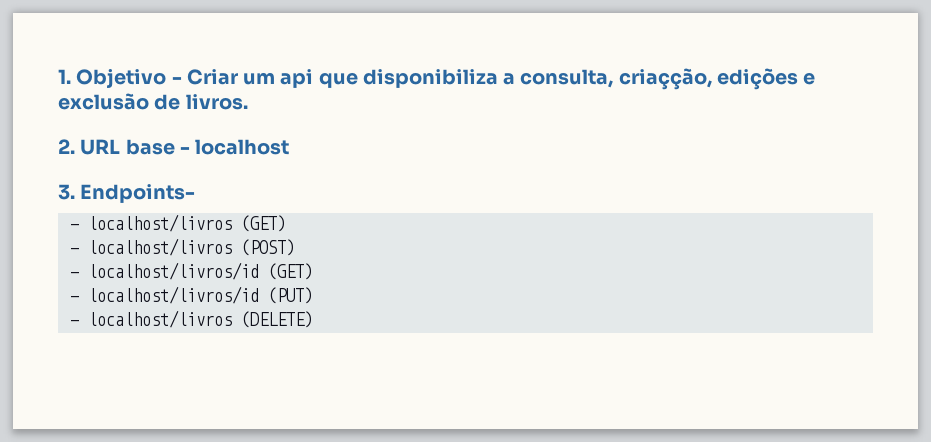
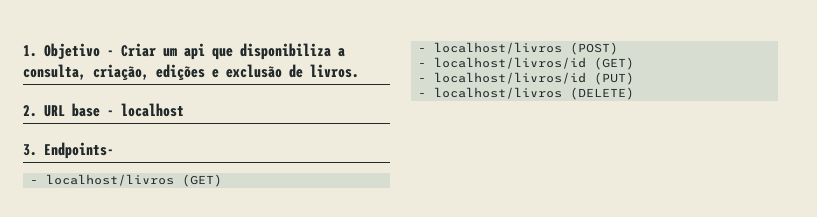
- 1. Objetivo - Criar um api que disponibiliza a consulta, criaçção, edições e exclusão de livros.
+ 1. Objetivo - Criar um api que disponibiliza a consulta, criação, edições e exclusão de livros.

